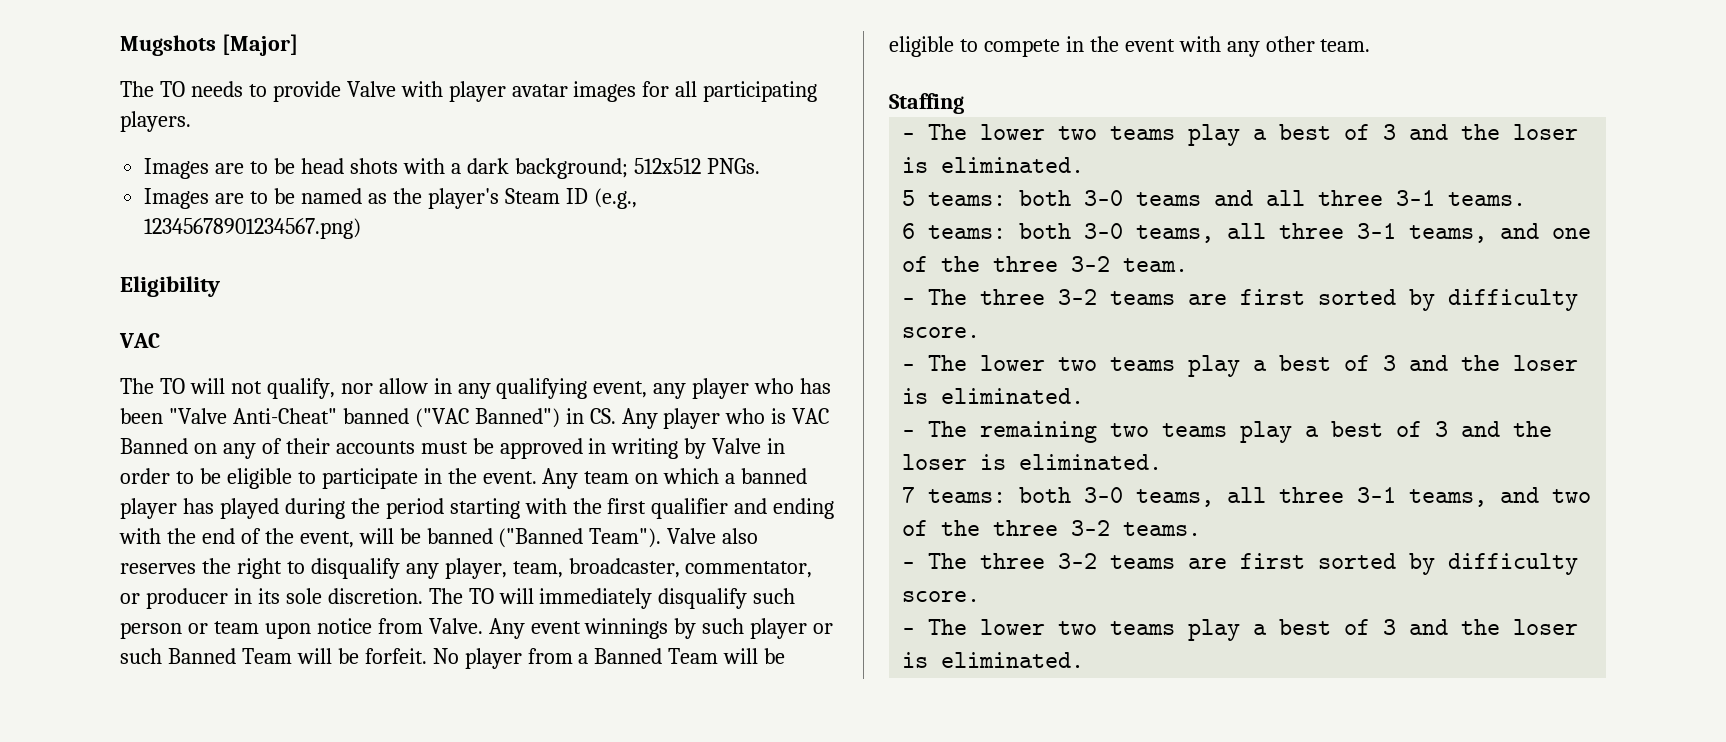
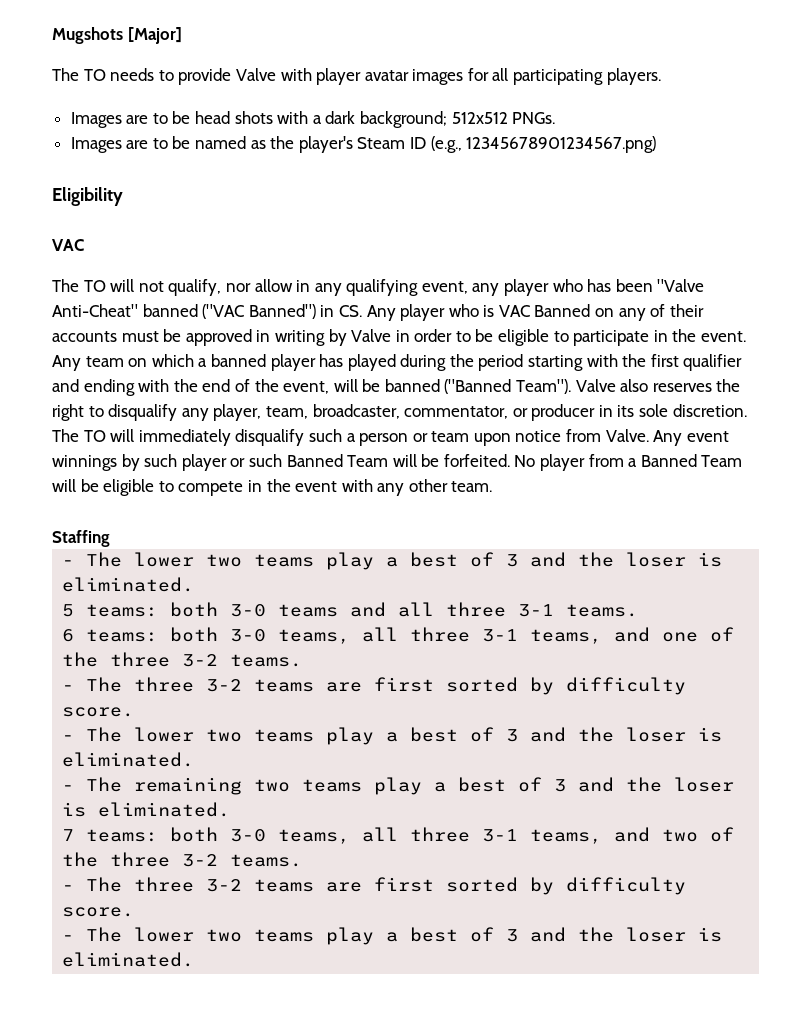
- The TO will immediately disqualify such person or team upon notice from Valve.
+ The TO will immediately disqualify such a person or team upon notice from Valve.
- Any event winnings by such player or such Banned Team will be forfeit.
+ Any event winnings by such player or such Banned Team will be forfeited.
- 6 teams: both 3-0 teams, all three 3-1 teams, and one of the three 3-2 team.
+ 6 teams: both 3-0 teams, all three 3-1 teams, and one of the three 3-2 teams.

